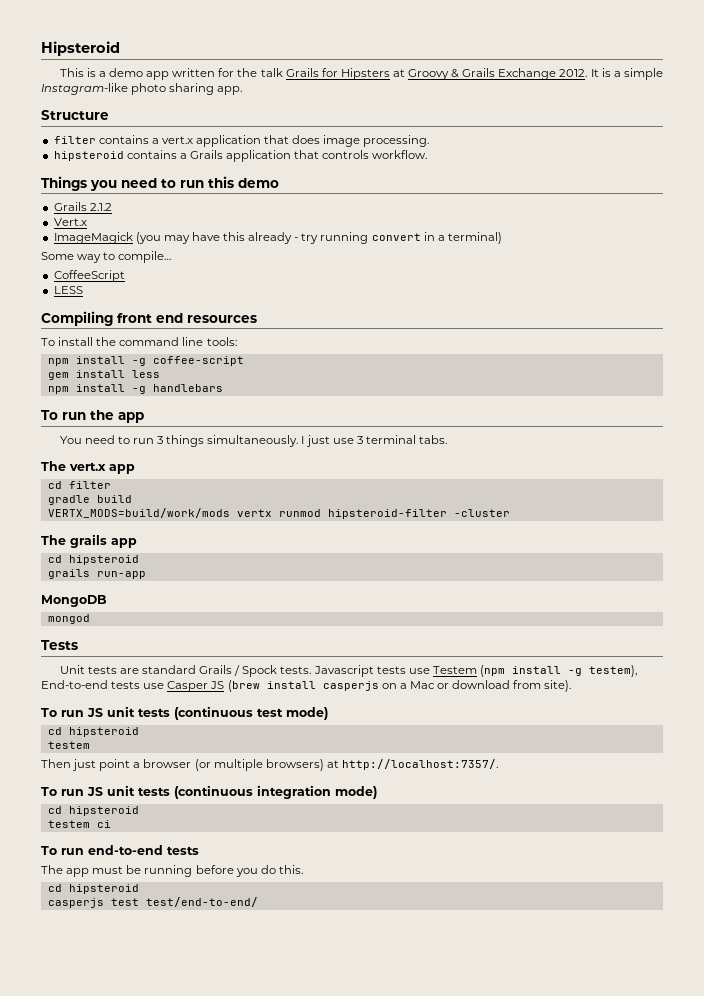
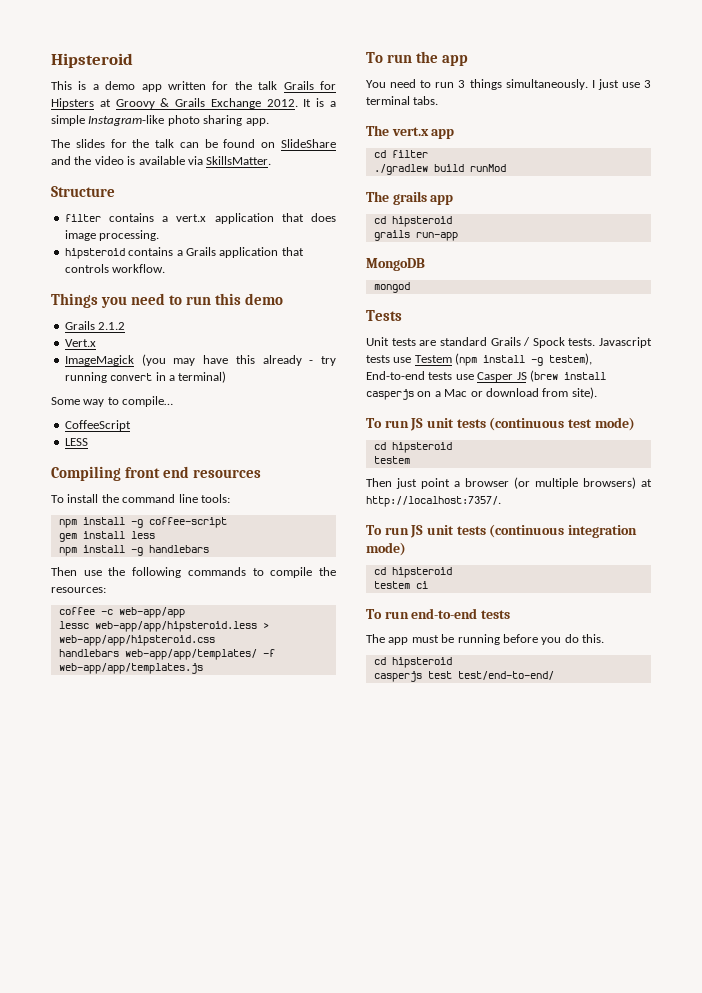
+ The slides for the talk can be found on SlideShare and the video is available via SkillsMatter.
+ Then use the following commands to compile the resources:
+ coffee -c web-app/app
+ lessc web-app/app/hipsteroid.less > web-app/app/hipsteroid.css
+ handlebars web-app/app/templates/ -f web-app/app/templates.js
- gradle build
- VERTX_MODS=build/work/mods vertx runmod hipsteroid-filter -cluster
+ ./gradlew build runMod

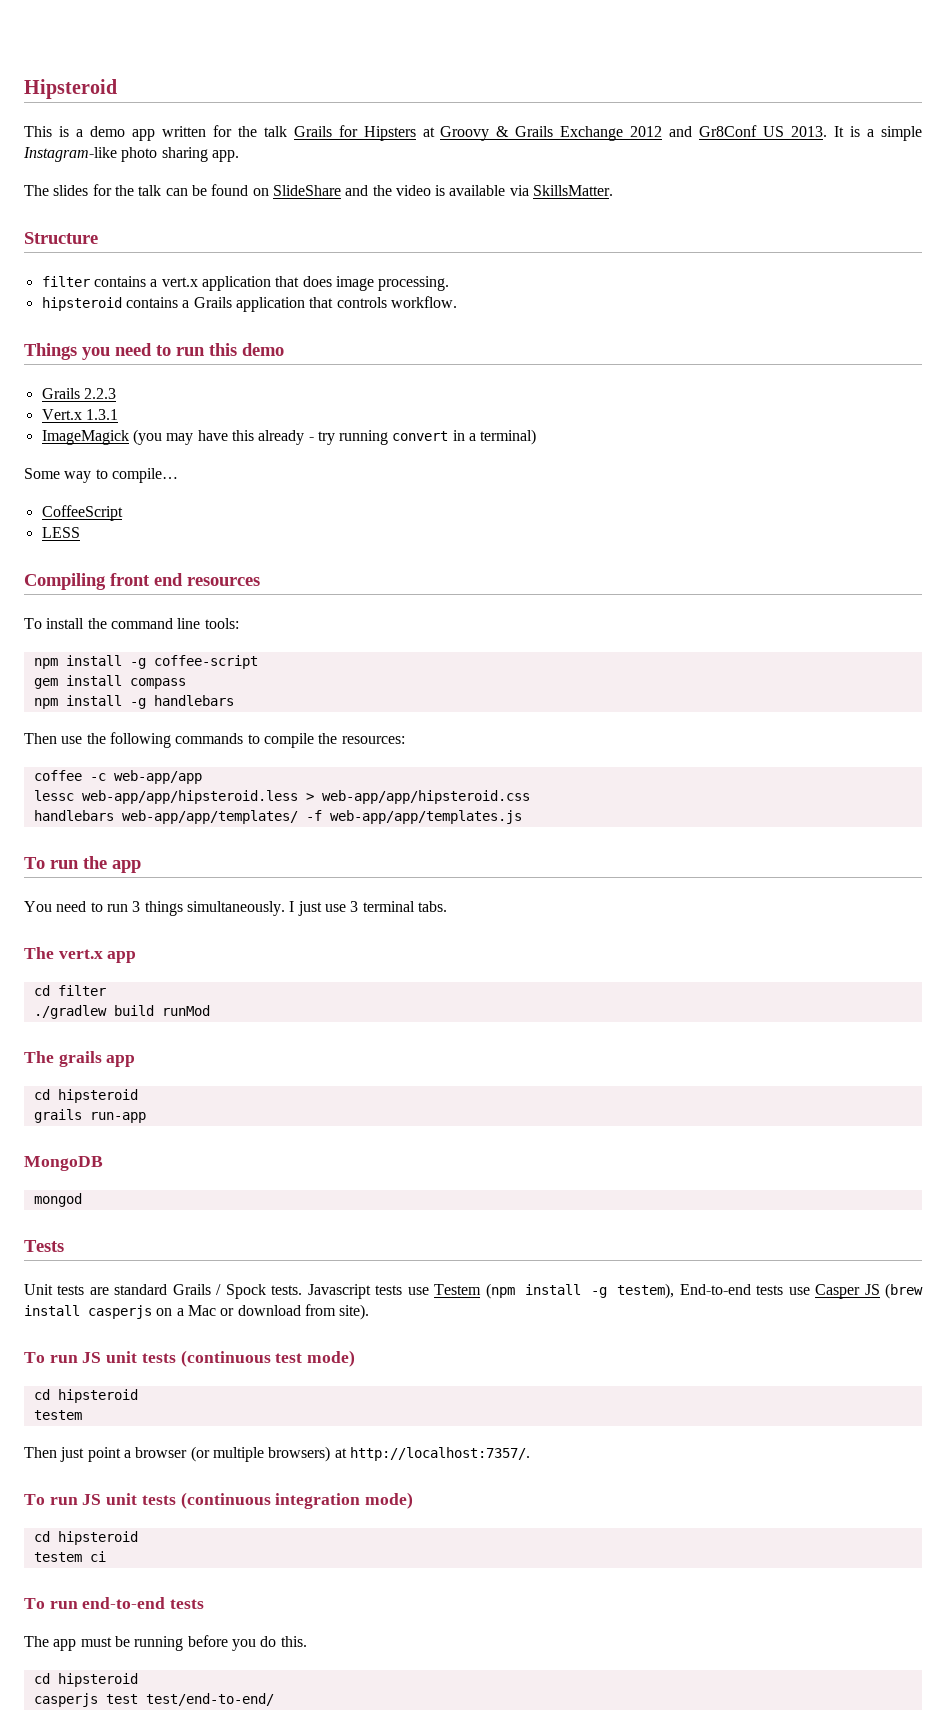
- This is a demo app written for the talk Grails for Hipsters at Groovy & Grails Exchange 2012.
+ This is a demo app written for the talk Grails for Hipsters at Groovy & Grails Exchange 2012 and Gr8Conf US 2013.
- Grails 2.1.2
+ Grails 2.2.3
- Vert.x
+ Vert.x 1.3.1
- gem install less
+ gem install compass

